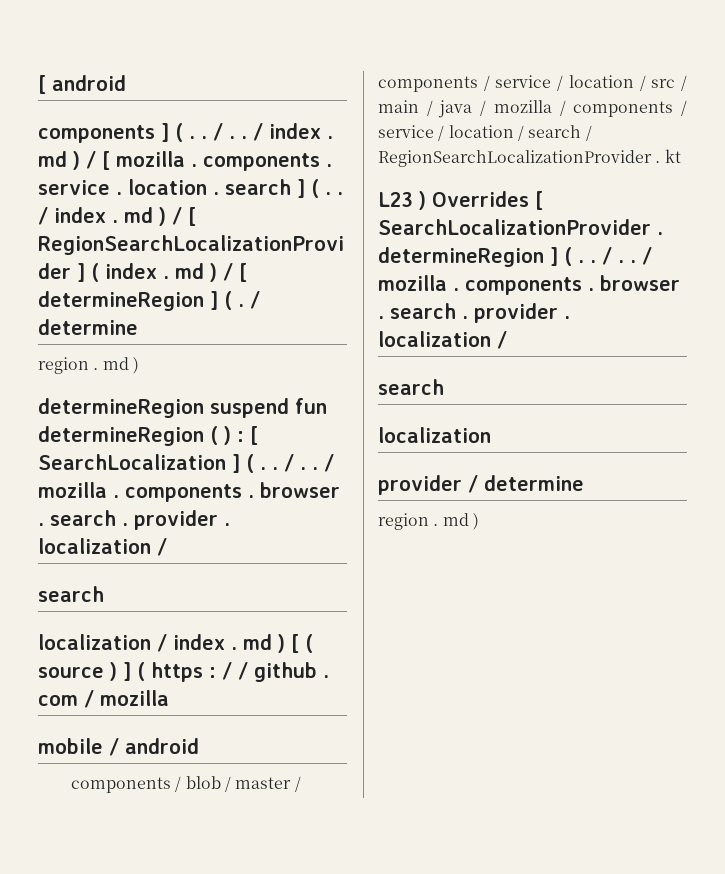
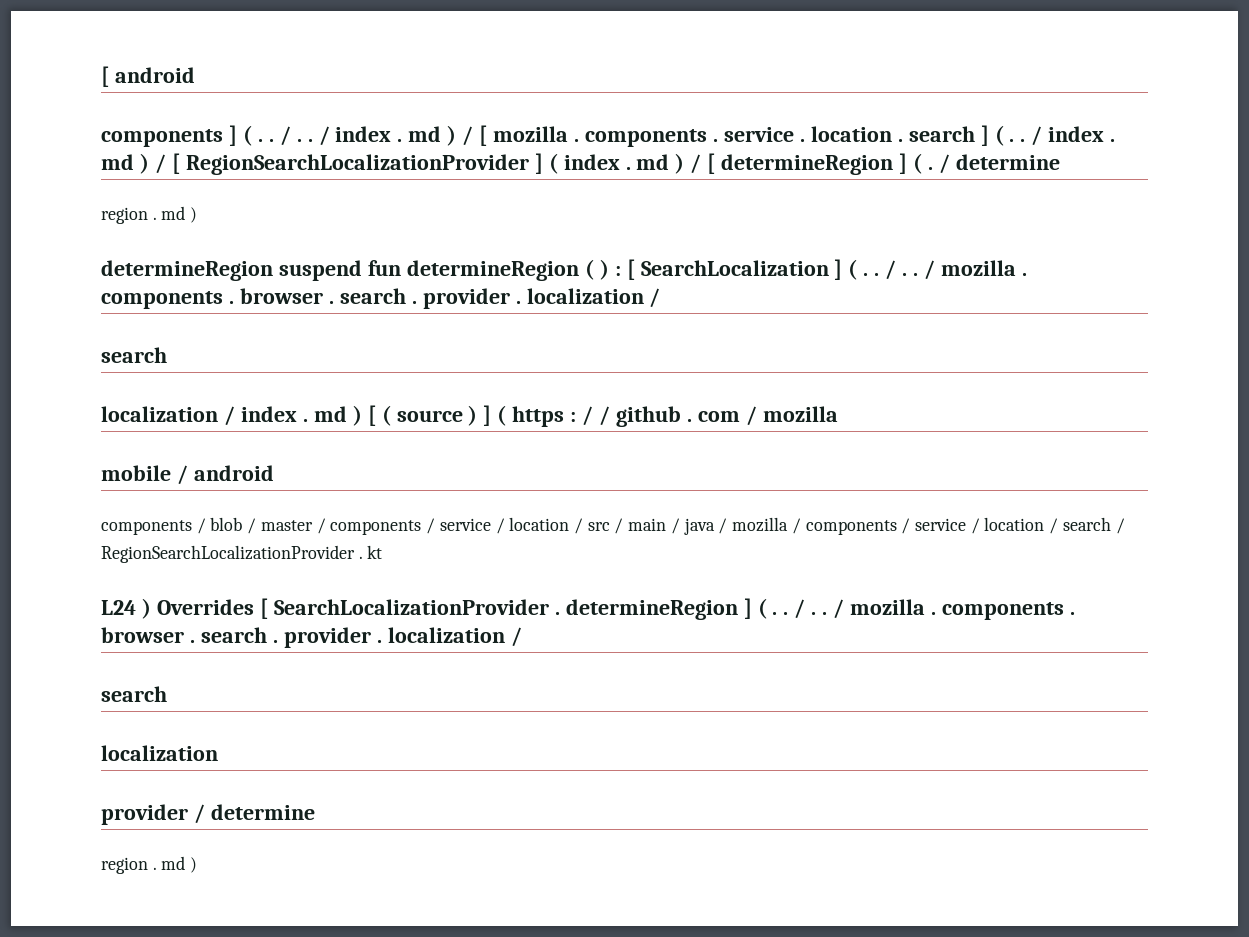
- L23 ) Overrides [ SearchLocalizationProvider . determineRegion ] ( . .
+ L24 ) Overrides [ SearchLocalizationProvider . determineRegion ] ( . .

